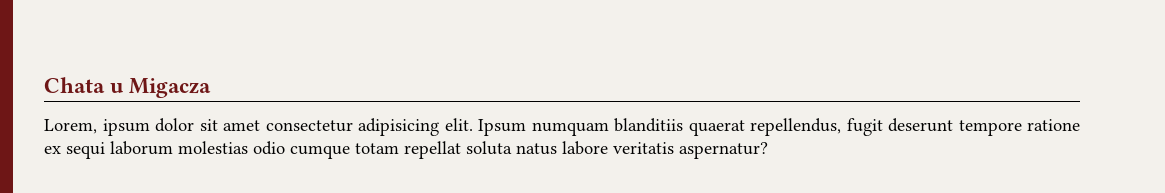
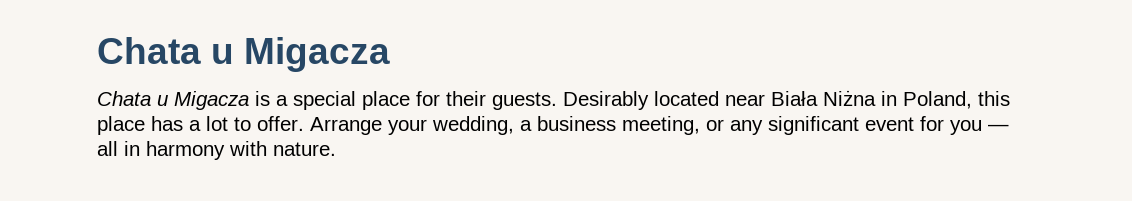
- Lorem, ipsum dolor sit amet consectetur adipisicing elit. Ipsum numquam blanditiis quaerat repellendus, fugit deserunt tempore ratione ex sequi laborum molestias odio cumque totam repellat soluta natus labore veritatis aspernatur?
+ Chata u Migacza is a special place for their guests. Desirably located near Biała Niżna in Poland, this place has a lot to offer. Arrange your wedding, a business meeting, or any significant event for you — all in harmony with nature.

